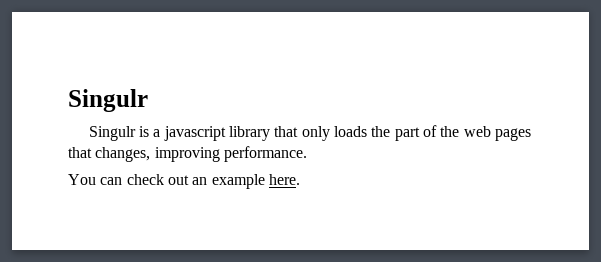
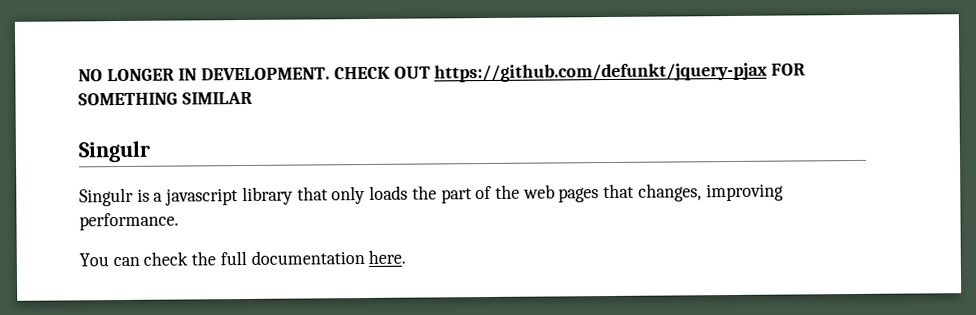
+ NO LONGER IN DEVELOPMENT. CHECK OUT https://github.com/defunkt/jquery-pjax FOR SOMETHING SIMILAR
- You can check out an example here.
+ You can check the full documentation here.

